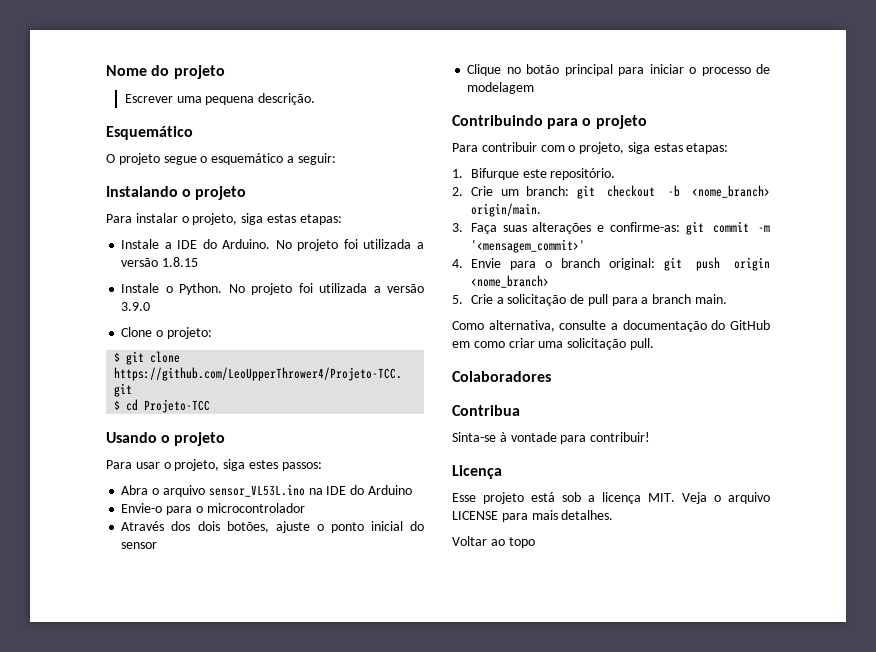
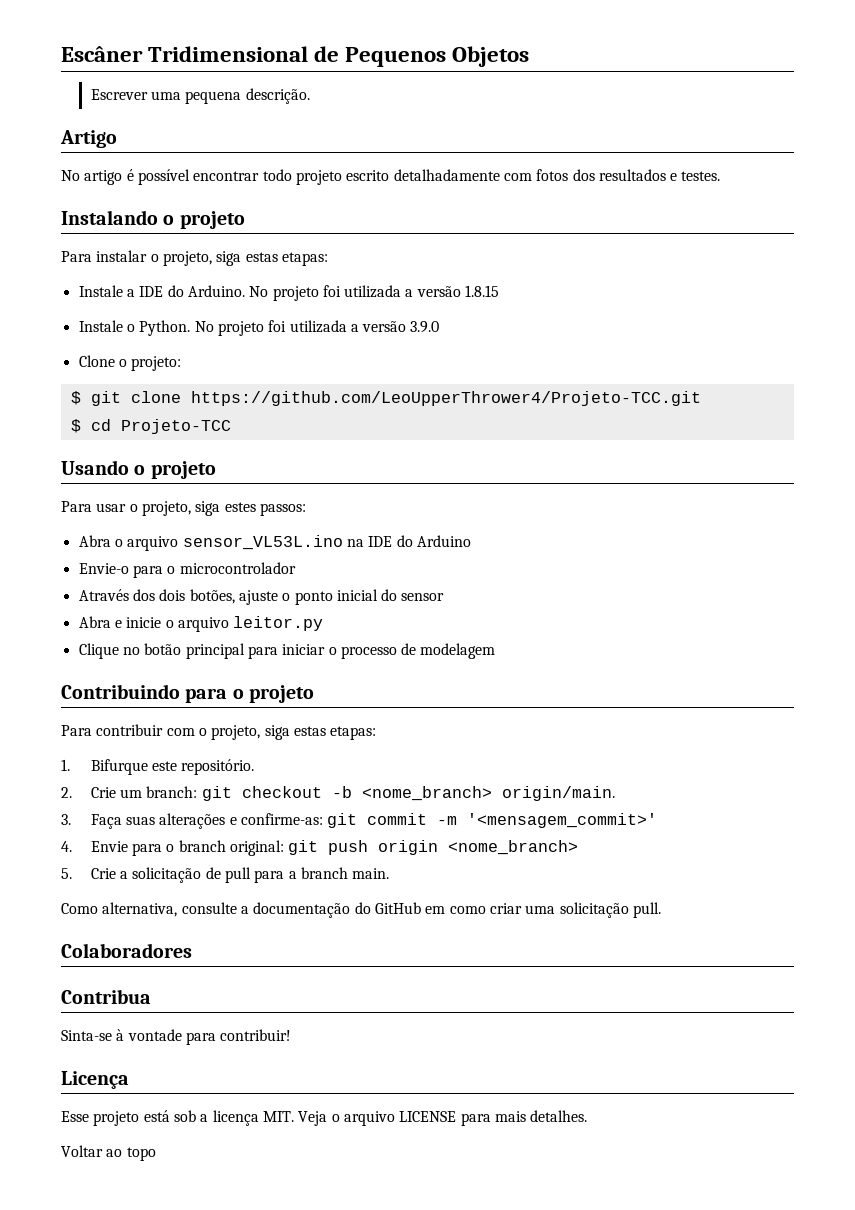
- Nome do projeto
+ Escâner Tridimensional de Pequenos Objetos
- Esquemático
- O projeto segue o esquemático a seguir:
+ Artigo
+ No artigo é possível encontrar todo projeto escrito detalhadamente com fotos dos resultados e testes.
+ Abra e inicie o arquivo leitor.py

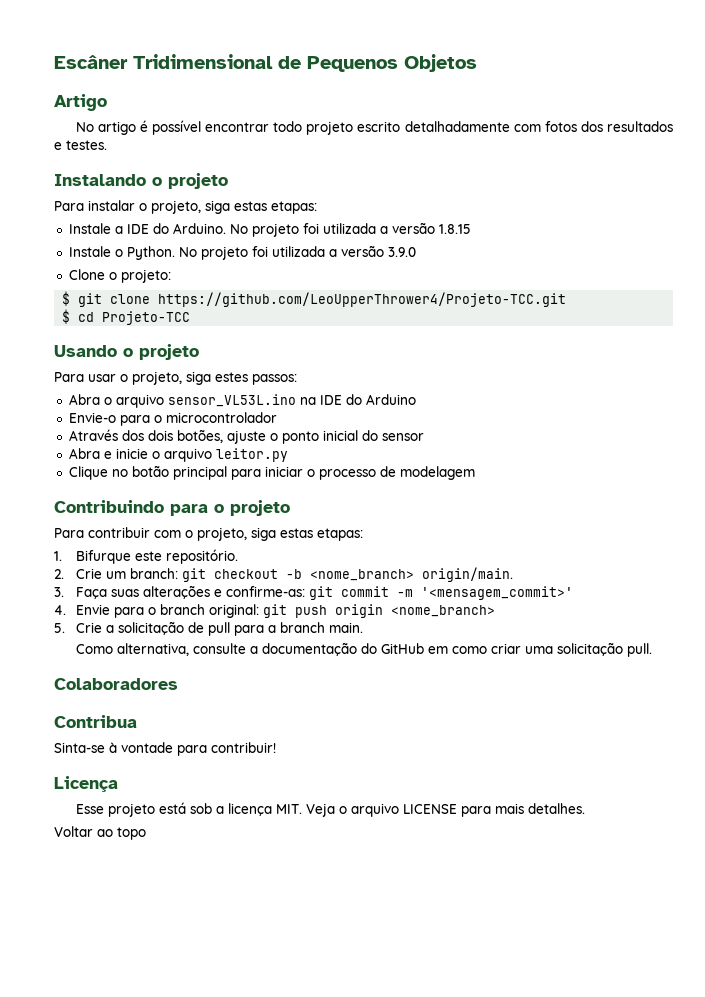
- Escrever uma pequena descrição.

